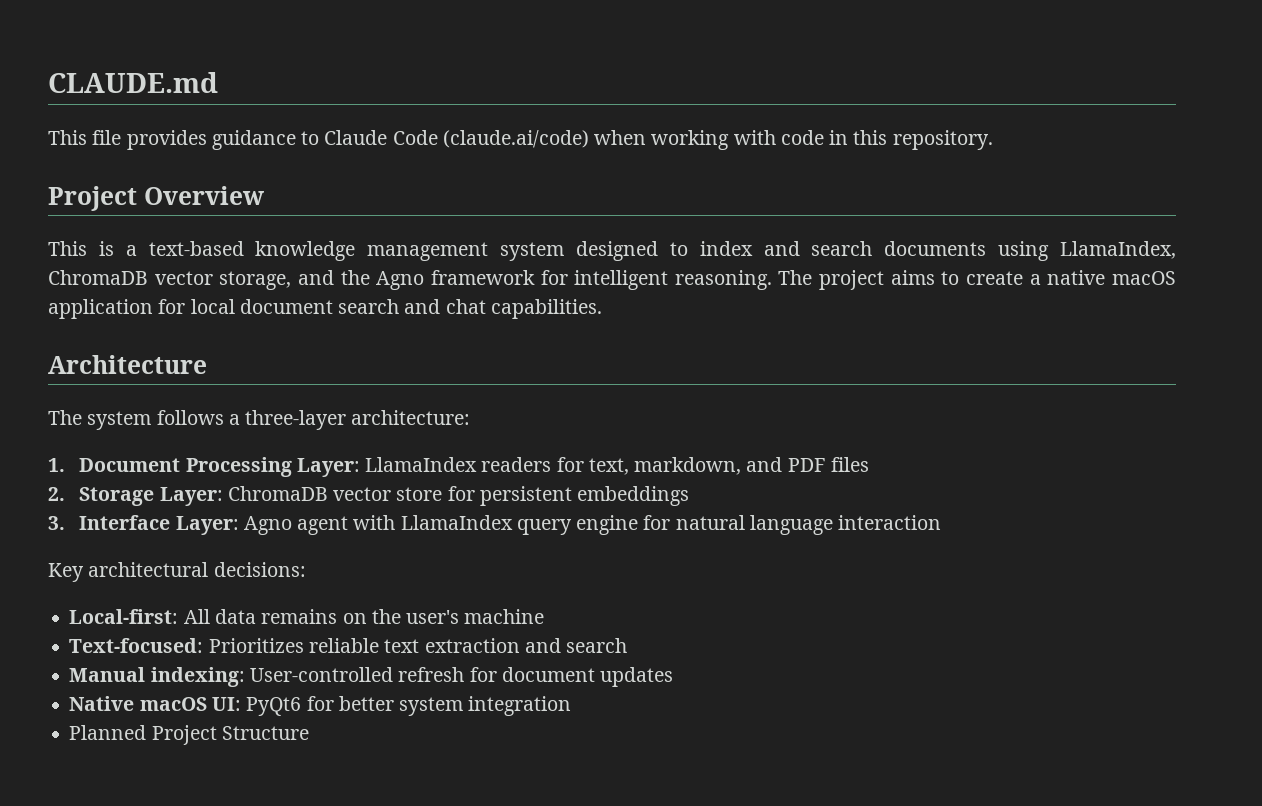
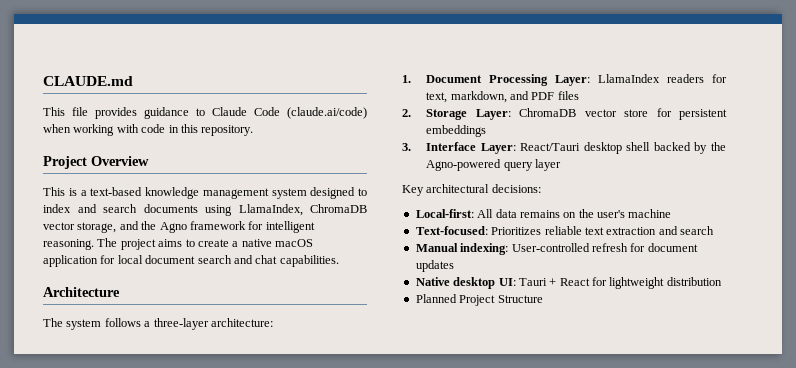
- 3. Interface Layer: Agno agent with LlamaIndex query engine for natural language interaction
+ 3. Interface Layer: React/Tauri desktop shell backed by the Agno-powered query layer
- Native macOS UI: PyQt6 for better system integration
+ Native desktop UI: Tauri + React for lightweight distribution

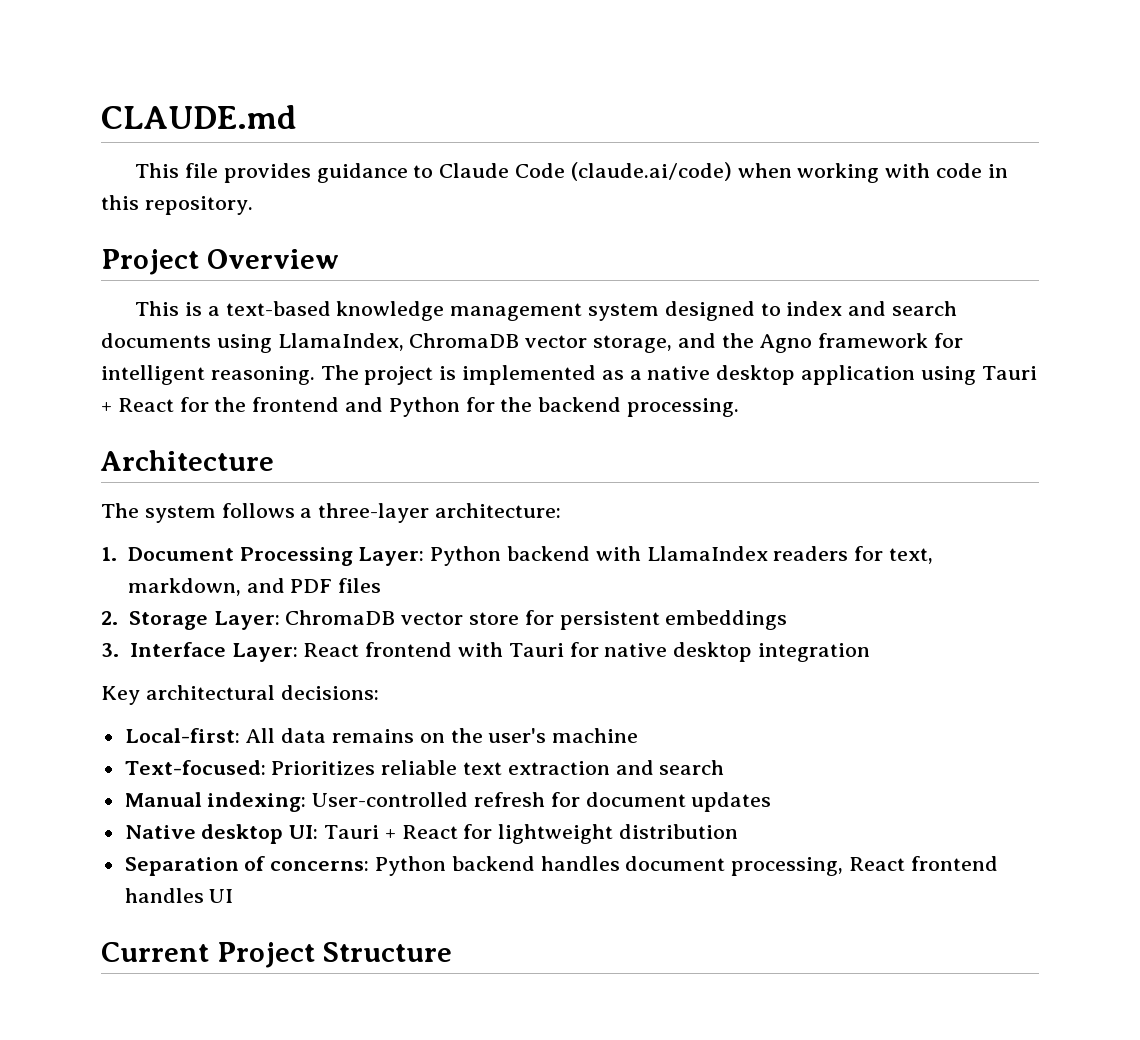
- The project aims to create a native macOS application for local document search and chat capabilities.
+ The project is implemented as a native desktop application using Tauri + React for the frontend and Python for the backend processing.
- 1. Document Processing Layer: LlamaIndex readers for text, markdown, and PDF files
+ 1. Document Processing Layer: Python backend with LlamaIndex readers for text, markdown, and PDF files
- 3. Interface Layer: React/Tauri desktop shell backed by the Agno-powered query layer
+ 3. Interface Layer: React frontend with Tauri for native desktop integration
- Planned Project Structure
+ Separation of concerns: Python backend handles document processing, React frontend handles UI
+ Current Project Structure

